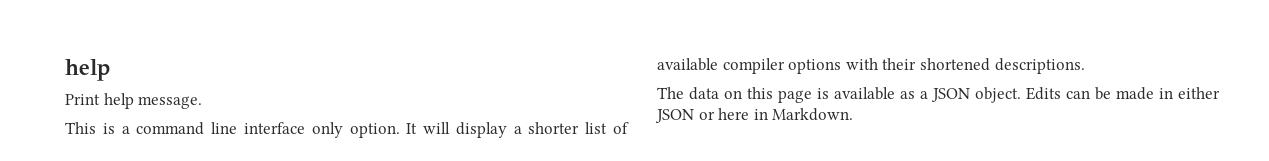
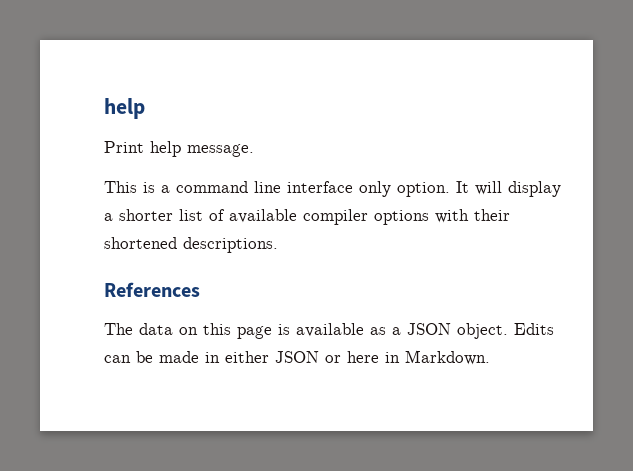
+ References

